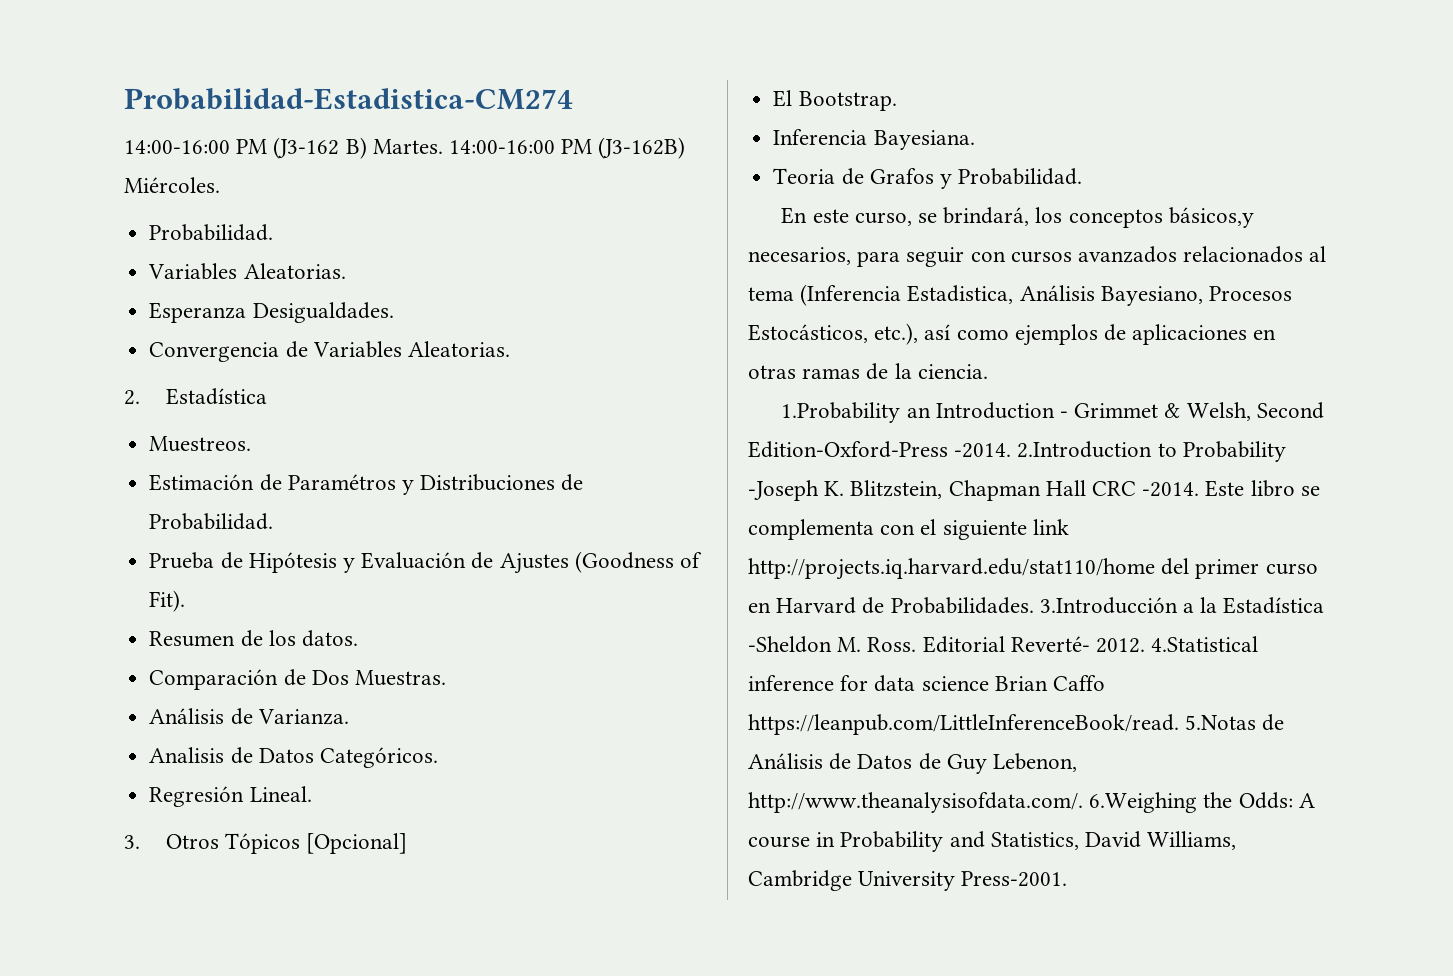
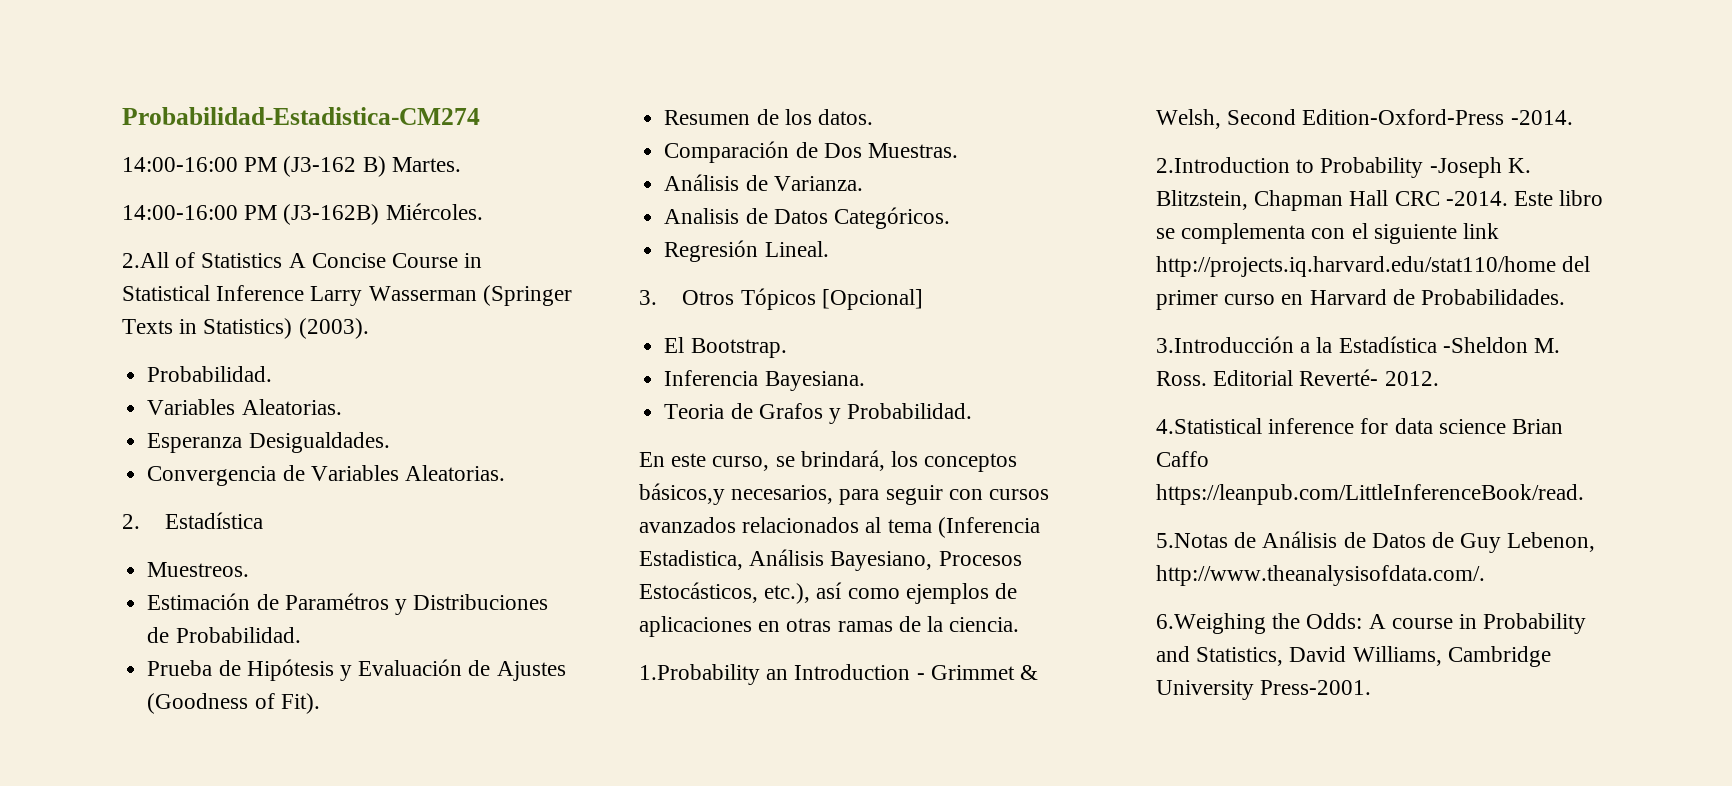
- 14:00-16:00 PM (J3-162 B) Martes. 14:00-16:00 PM (J3-162B) Miércoles.
+ 14:00-16:00 PM (J3-162 B) Martes.
+ 14:00-16:00 PM (J3-162B) Miércoles.
+ 2.All of Statistics A Concise Course in Statistical Inference Larry Wasserman (Springer Texts in Statistics) (2003).
- 1.Probability an Introduction - Grimmet & Welsh, Second Edition-Oxford-Press -2014. 2.Introduction to Probability -Joseph K. Blitzstein, Chapman Hall CRC -2014.
+ 1.Probability an Introduction - Grimmet & Welsh, Second Edition-Oxford-Press -2014.
+ 2.Introduction to Probability -Joseph K. Blitzstein, Chapman Hall CRC -2014.
- Este libro se complementa con el siguiente link http://projects.iq.harvard.edu/stat110/home del primer curso en Harvard de Probabilidades. 3.Introducción a la Estadística -Sheldon M. Ross.
+ Este libro se complementa con el siguiente link http://projects.iq.harvard.edu/stat110/home del primer curso en Harvard de Probabilidades.
+ 3.Introducción a la Estadística -Sheldon M. Ross.
- Editorial Reverté- 2012. 4.Statistical inference for data science Brian Caffo https://leanpub.com/LittleInferenceBook/read. 5.Notas de Análisis de Datos de Guy Lebenon, http://www.theanalysisofdata.com/. 6.Weighing the Odds: A course in Probability and Statistics, David Williams, Cambridge University Press-2001.
+ Editorial Reverté- 2012.
+ 4.Statistical inference for data science Brian Caffo https://leanpub.com/LittleInferenceBook/read.
+ 5.Notas de Análisis de Datos de Guy Lebenon, http://www.theanalysisofdata.com/.
+ 6.Weighing the Odds: A course in Probability and Statistics, David Williams, Cambridge University Press-2001.

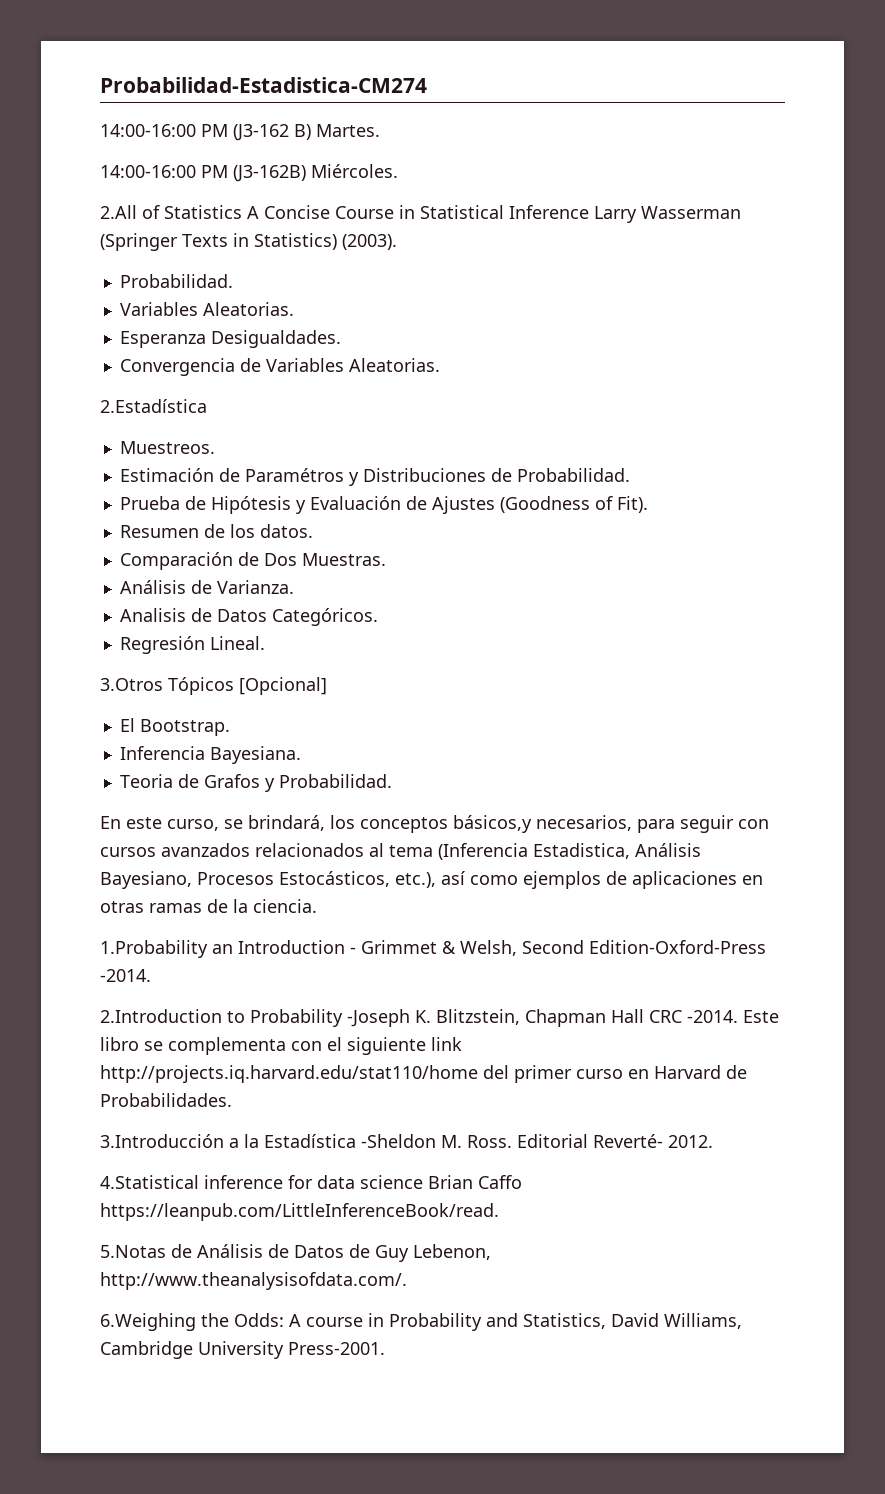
- 2. Estadística
+ 2.Estadística
- 3. Otros Tópicos [Opcional]
+ 3.Otros Tópicos [Opcional]

